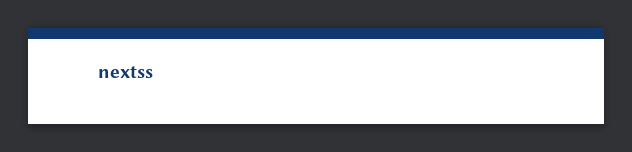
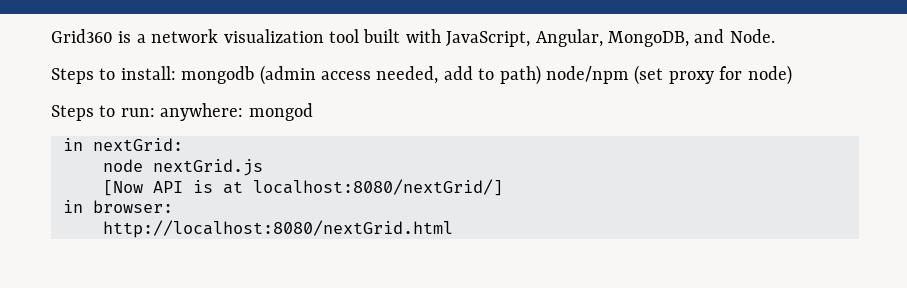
- nextss
+ Grid360 is a network visualization tool built with JavaScript, Angular, MongoDB, and Node.
+ Steps to install: mongodb (admin access needed, add to path) node/npm (set proxy for node)
+ Steps to run: anywhere: mongod
+ in nextGrid:
+ node nextGrid.js
+ [Now API is at localhost:8080/nextGrid/]
+ in browser:
+ http://localhost:8080/nextGrid.html

